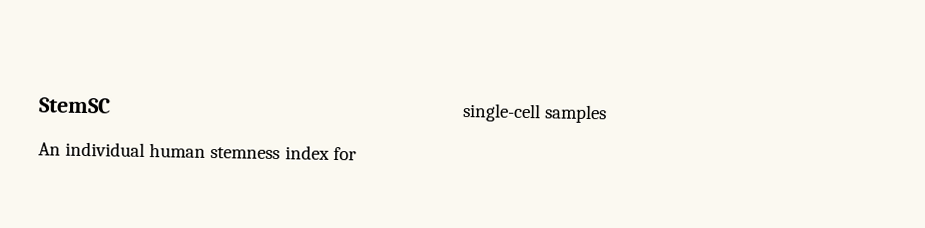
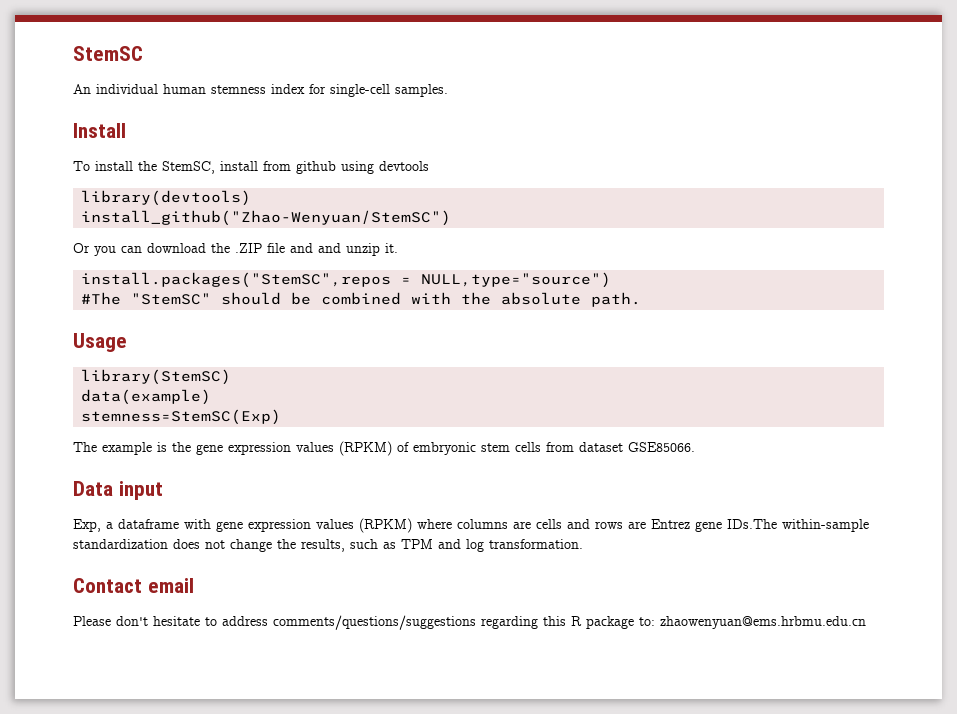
- An individual human stemness index for single-cell samples
+ An individual human stemness index for single-cell samples.
+ Install
+ To install the StemSC, install from github using devtools
+ library(devtools)
+ install_github("Zhao-Wenyuan/StemSC")
+ Or you can download the .ZIP file and and unzip it.
+ install.packages("StemSC",repos = NULL,type="source")
+ #The "StemSC" should be combined with the absolute path.
+ Usage
+ library(StemSC)
+ data(example)
+ stemness=StemSC(Exp)
+ The example is the gene expression values (RPKM) of embryonic stem cells from dataset GSE85066.
+ Data input
+ Exp, a dataframe with gene expression values (RPKM) where columns are cells and rows are Entrez gene IDs.The within-sample standardization does not change the results, such as TPM and log transformation.
+ Contact email
+ Please don't hesitate to address comments/questions/suggestions regarding this R package to: zhaowenyuan@ems.hrbmu.edu.cn

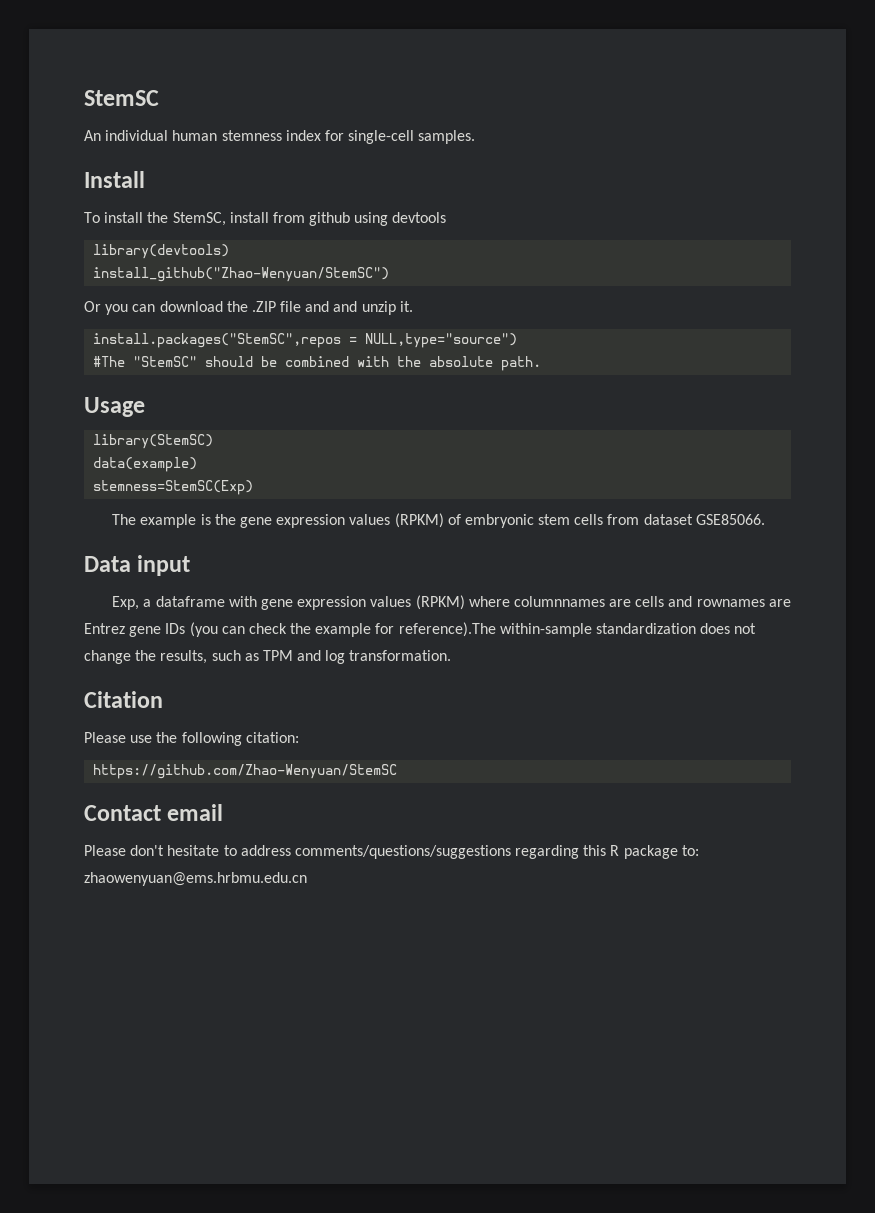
- Exp, a dataframe with gene expression values (RPKM) where columns are cells and rows are Entrez gene IDs.The within-sample standardization does not change the results, such as TPM and log transformation.
+ Exp, a dataframe with gene expression values (RPKM) where columnnames are cells and rownames are Entrez gene IDs (you can check the example for reference).The within-sample standardization does not change the results, such as TPM and log transformation.
+ Citation
+ Please use the following citation:
+ https://github.com/Zhao-Wenyuan/StemSC

